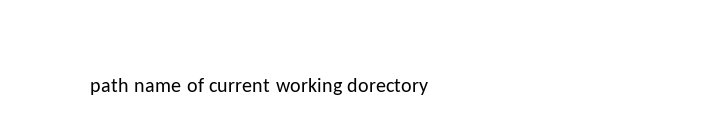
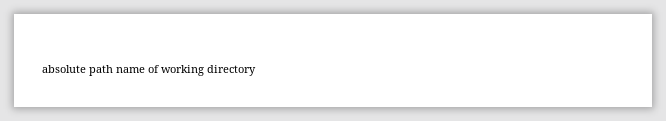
- path name of current working dorectory
+ absolute path name of working directory

